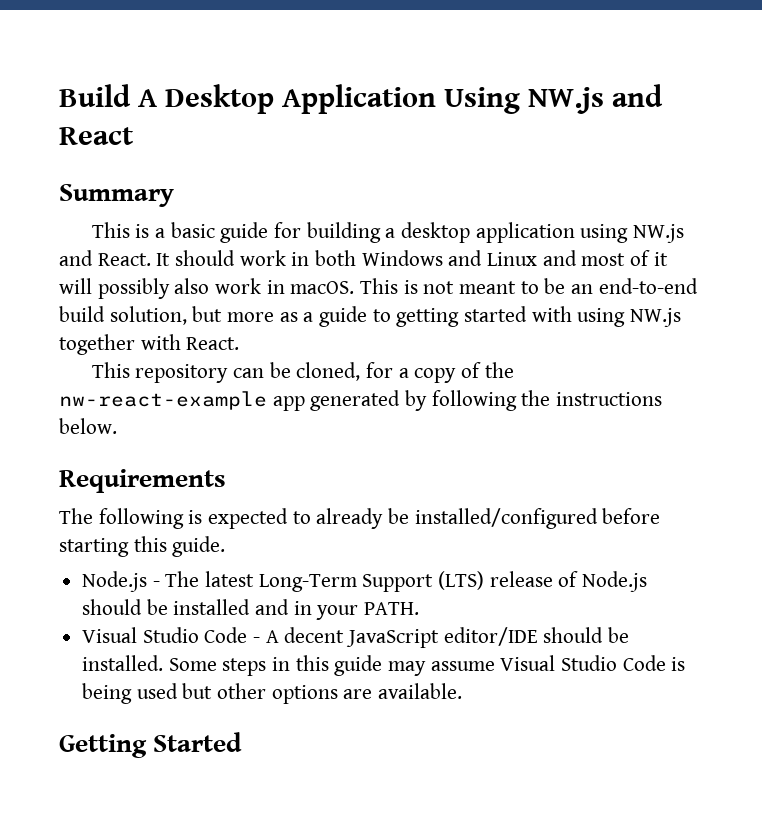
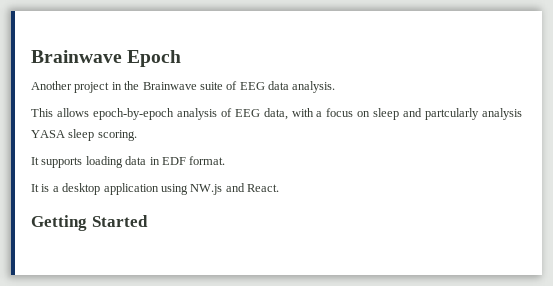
- Build A Desktop Application Using NW.js and React
- Summary
- This is a basic guide for building a desktop application using NW.js and React. It should work in both Windows and Linux and most of it will possibly also work in macOS. This is not meant to be an end-to-end build solution, but more as a guide to getting started with using NW.js together with React.
- This repository can be cloned, for a copy of the nw-react-example app generated by following the instructions below.
- Requirements
- The following is expected to already be installed/configured before starting this guide.
- Node.js - The latest Long-Term Support (LTS) release of Node.js should be installed and in your PATH.
- Visual Studio Code - A decent JavaScript editor/IDE should be installed. Some steps in this guide may assume Visual Studio Code is being used but other options are available.
+ Brainwave Epoch
+ Another project in the Brainwave suite of EEG data analysis.
+ This allows epoch-by-epoch analysis of EEG data, with a focus on sleep and partcularly analysis YASA sleep scoring.
+ It supports loading data in EDF format.
+ It is a desktop application using NW.js and React.

